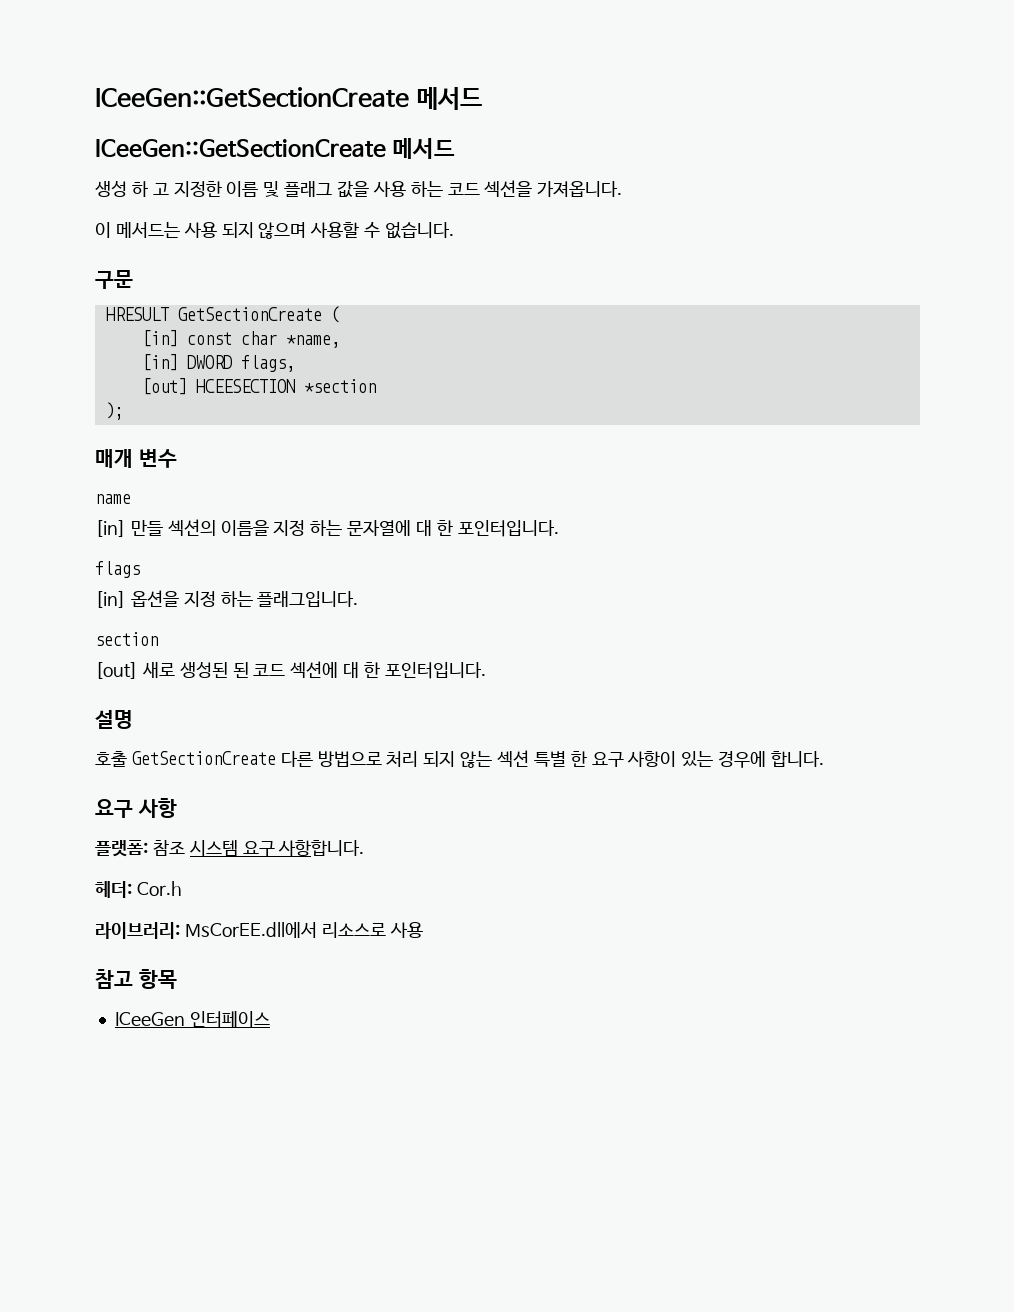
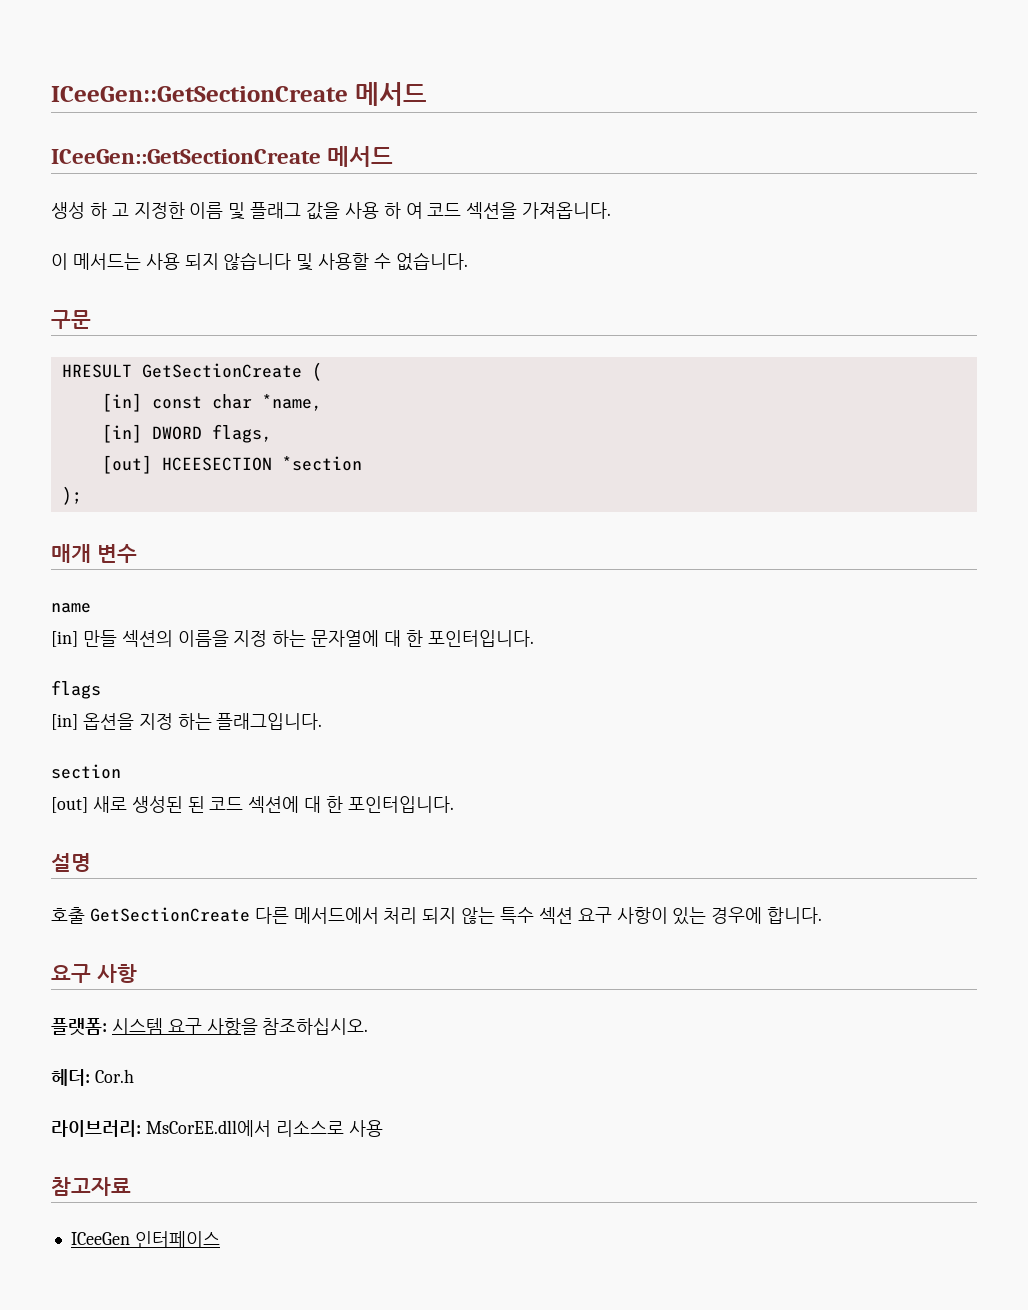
- 생성 하 고 지정한 이름 및 플래그 값을 사용 하는 코드 섹션을 가져옵니다.
+ 생성 하 고 지정한 이름 및 플래그 값을 사용 하 여 코드 섹션을 가져옵니다.
- 이 메서드는 사용 되지 않으며 사용할 수 없습니다.
+ 이 메서드는 사용 되지 않습니다 및 사용할 수 없습니다.
- 호출 GetSectionCreate 다른 방법으로 처리 되지 않는 섹션 특별 한 요구 사항이 있는 경우에 합니다.
+ 호출 GetSectionCreate 다른 메서드에서 처리 되지 않는 특수 섹션 요구 사항이 있는 경우에 합니다.
- 플랫폼: 참조 시스템 요구 사항합니다.
+ 플랫폼: 시스템 요구 사항을 참조하십시오.
- 참고 항목
+ 참고자료

